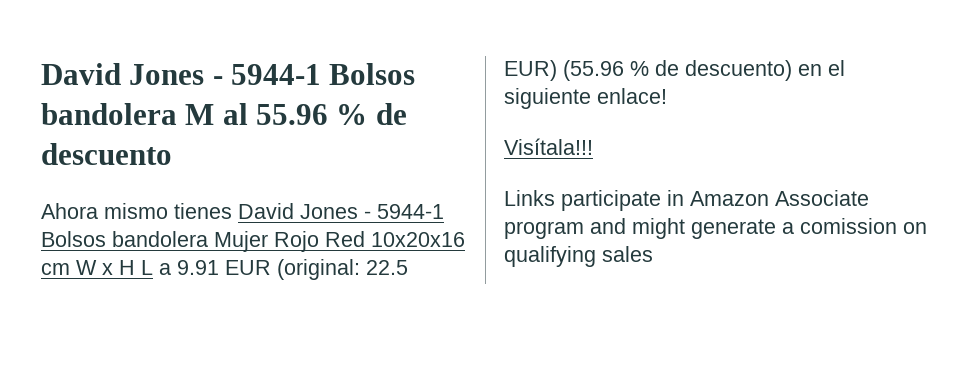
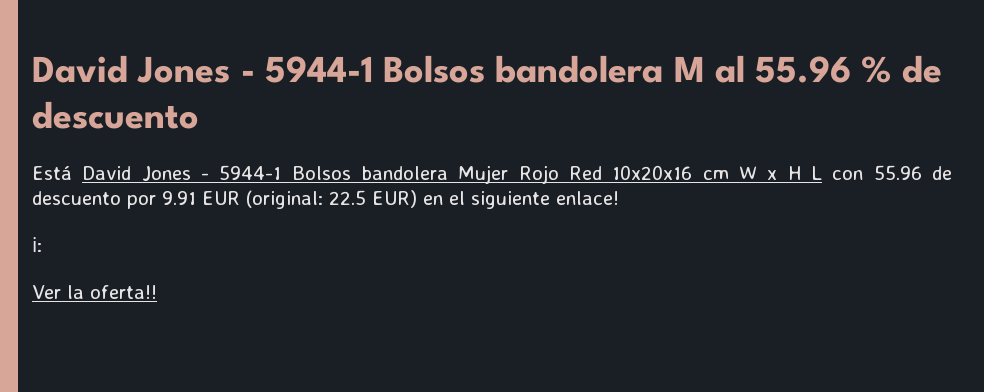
- Ahora mismo tienes David Jones - 5944-1 Bolsos bandolera Mujer Rojo Red 10x20x16 cm W x H L a 9.91 EUR (original: 22.5 EUR) (55.96 % de descuento) en el siguiente enlace!
+ Está David Jones - 5944-1 Bolsos bandolera Mujer Rojo Red 10x20x16 cm W x H L con 55.96 de descuento por 9.91 EUR (original: 22.5 EUR) en el siguiente enlace!
- Visítala!!!
- Links participate in Amazon Associate program and might generate a comission on qualifying sales
+ ℹ:
+ Ver la oferta!!

